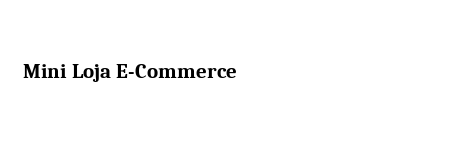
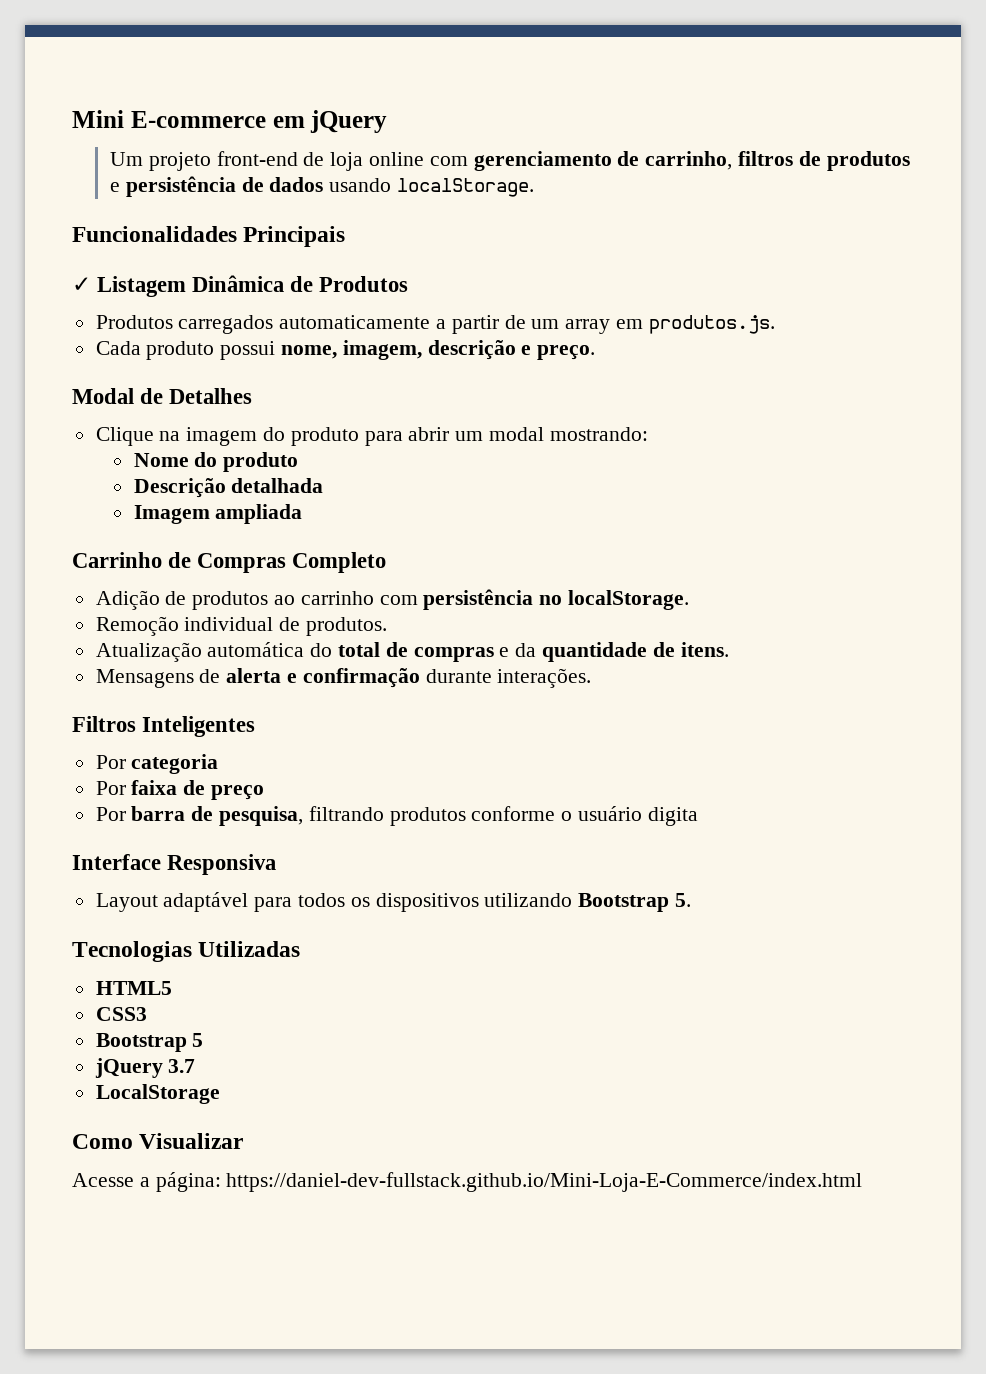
- Mini Loja E-Commerce
+ Mini E-commerce em jQuery
+ Um projeto front-end de loja online com gerenciamento de carrinho, filtros de produtos e persistência de dados usando localStorage.
+ Funcionalidades Principais
+ ✓ Listagem Dinâmica de Produtos
+ Produtos carregados automaticamente a partir de um array em produtos.js.
+ Cada produto possui nome, imagem, descrição e preço.
+ Modal de Detalhes
+ Clique na imagem do produto para abrir um modal mostrando:
+ Nome do produto
+ Descrição detalhada
+ Imagem ampliada
+ Carrinho de Compras Completo
+ Adição de produtos ao carrinho com persistência no localStorage.
+ Remoção individual de produtos.
+ Atualização automática do total de compras e da quantidade de itens.
+ Mensagens de alerta e confirmação durante interações.
+ Filtros Inteligentes
+ Por categoria
+ Por faixa de preço
+ Por barra de pesquisa, filtrando produtos conforme o usuário digita
+ Interface Responsiva
+ Layout adaptável para todos os dispositivos utilizando Bootstrap 5.
+ Tecnologias Utilizadas
+ HTML5
+ CSS3
+ Bootstrap 5
+ jQuery 3.7
+ LocalStorage
+ Como Visualizar
+ Acesse a página: https://daniel-dev-fullstack.github.io/Mini-Loja-E-Commerce/index.html

